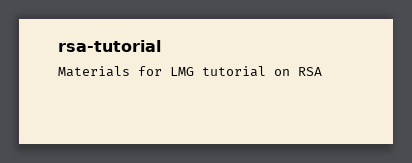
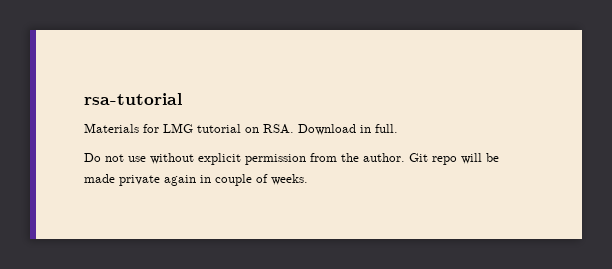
- Materials for LMG tutorial on RSA
+ Materials for LMG tutorial on RSA. Download in full.
+ Do not use without explicit permission from the author. Git repo will be made private again in couple of weeks.

